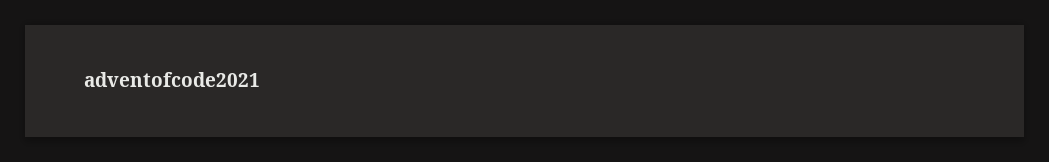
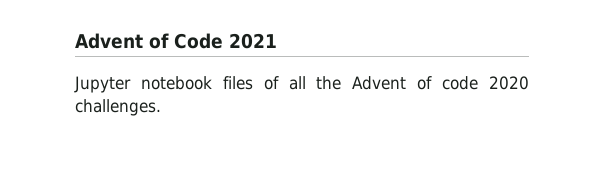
- adventofcode2021
+ Advent of Code 2021
+ Jupyter notebook files of all the Advent of code 2020 challenges.

